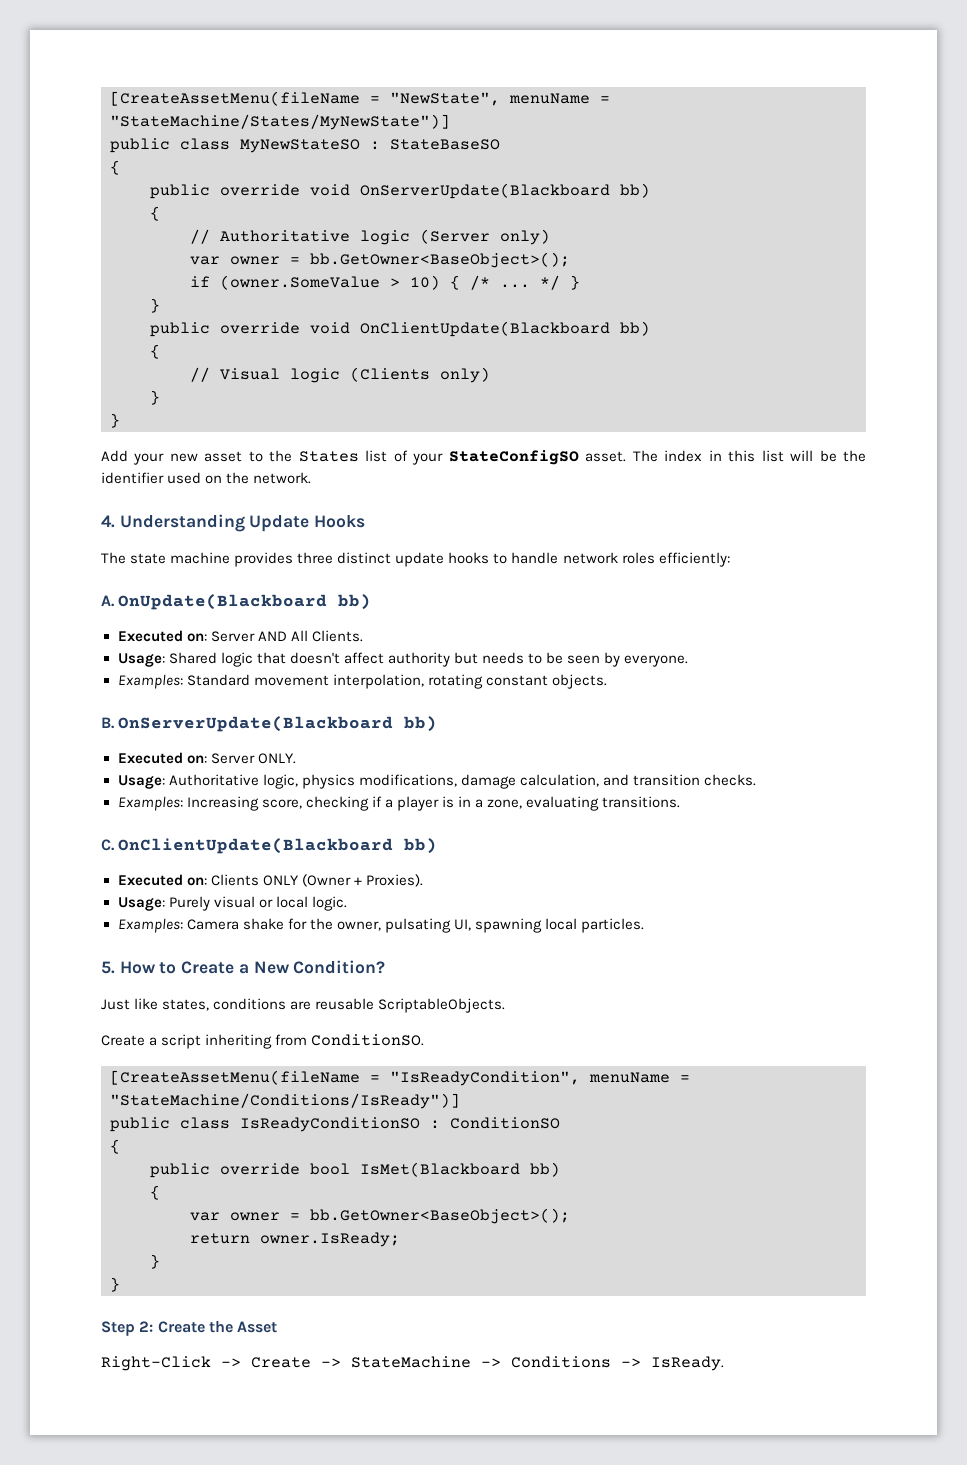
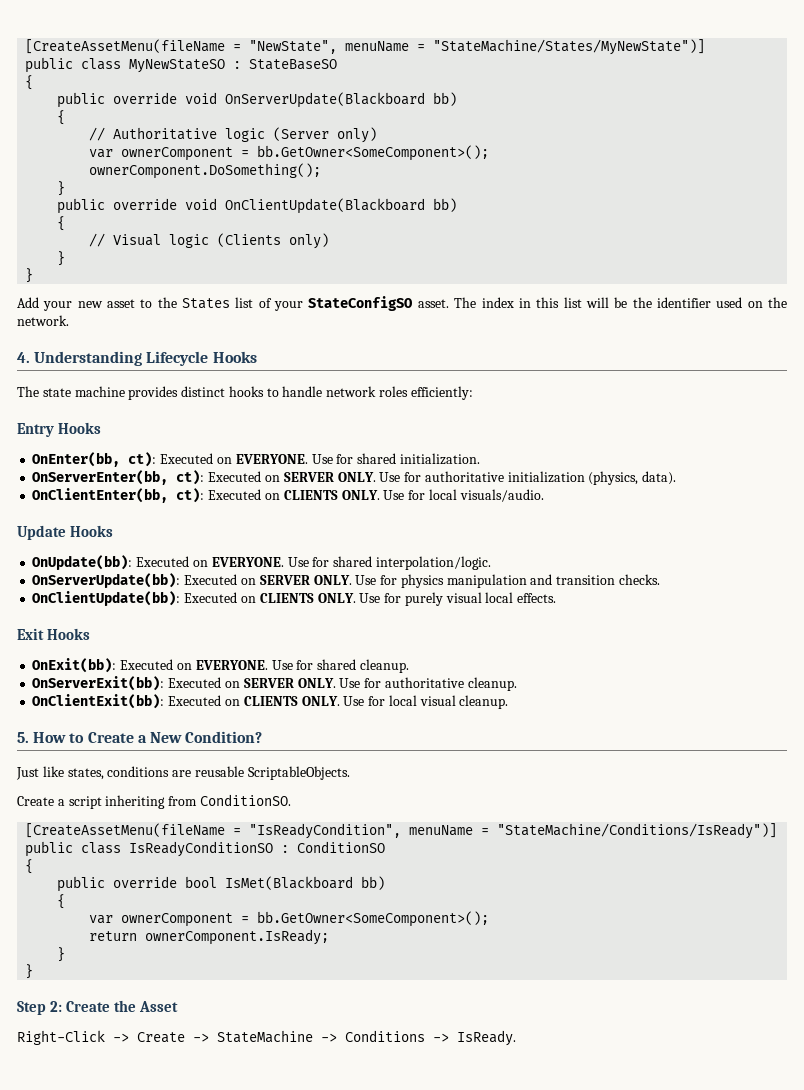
  // Authoritative logic (Server only)
- var owner = bb.GetOwner<BaseObject>();
- if (owner.SomeValue > 10) { /* ... */ }
+ var ownerComponent = bb.GetOwner<SomeComponent>();
+ ownerComponent.DoSomething();
- 4. Understanding Update Hooks
+ 4. Understanding Lifecycle Hooks
- The state machine provides three distinct update hooks to handle network roles efficiently:
+ The state machine provides distinct hooks to handle network roles efficiently:
- A. OnUpdate(Blackboard bb)
- Executed on: Server AND All Clients.
- Usage: Shared logic that doesn't affect authority but needs to be seen by everyone.
- Examples: Standard movement interpolation, rotating constant objects.
- B. OnServerUpdate(Blackboard bb)
- Executed on: Server ONLY.
- Usage: Authoritative logic, physics modifications, damage calculation, and transition checks.
- Examples: Increasing score, checking if a player is in a zone, evaluating transitions.
- C. OnClientUpdate(Blackboard bb)
- Executed on: Clients ONLY (Owner + Proxies).
- Usage: Purely visual or local logic.
- Examples: Camera shake for the owner, pulsating UI, spawning local particles.
+ Entry Hooks
+ OnEnter(bb, ct): Executed on EVERYONE. Use for shared initialization.
+ OnServerEnter(bb, ct): Executed on SERVER ONLY. Use for authoritative initialization (physics, data).
+ OnClientEnter(bb, ct): Executed on CLIENTS ONLY. Use for local visuals/audio.
+ Update Hooks
+ OnUpdate(bb): Executed on EVERYONE. Use for shared interpolation/logic.
+ OnServerUpdate(bb): Executed on SERVER ONLY. Use for physics manipulation and transition checks.
+ OnClientUpdate(bb): Executed on CLIENTS ONLY. Use for purely visual local effects.
+ Exit Hooks
+ OnExit(bb): Executed on EVERYONE. Use for shared cleanup.
+ OnServerExit(bb): Executed on SERVER ONLY. Use for authoritative cleanup.
+ OnClientExit(bb): Executed on CLIENTS ONLY. Use for local visual cleanup.
  public override bool IsMet(Blackboard bb)
  {
- var owner = bb.GetOwner<BaseObject>();
+ var ownerComponent = bb.GetOwner<SomeComponent>();
- return owner.IsReady;
+ return ownerComponent.IsReady;

